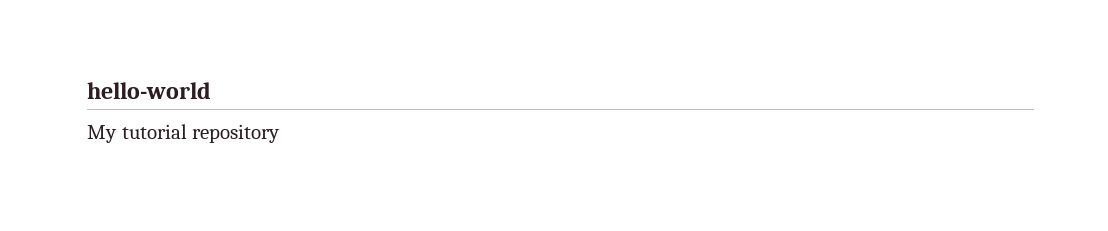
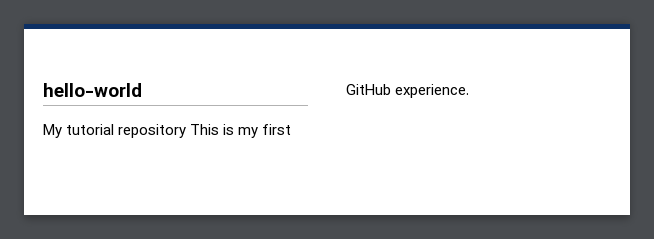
- My tutorial repository
+ My tutorial repository This is my first GitHub experience.

